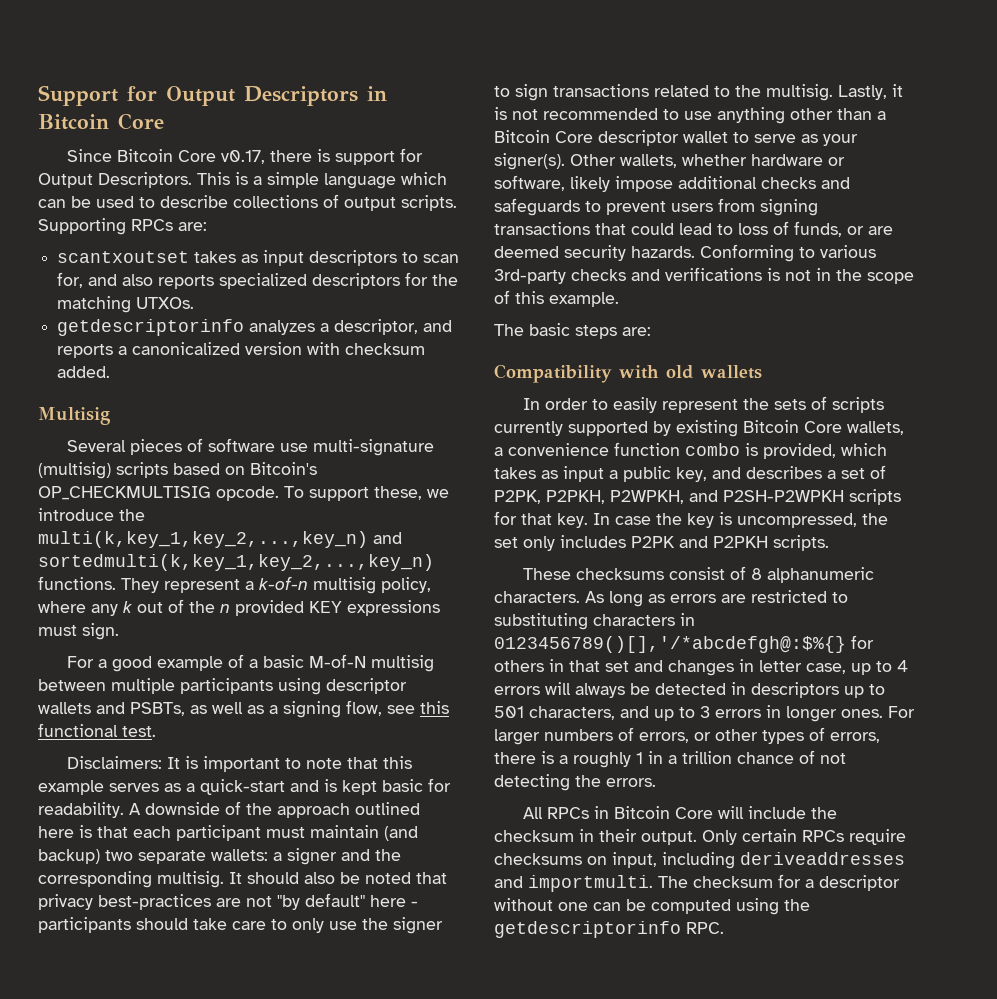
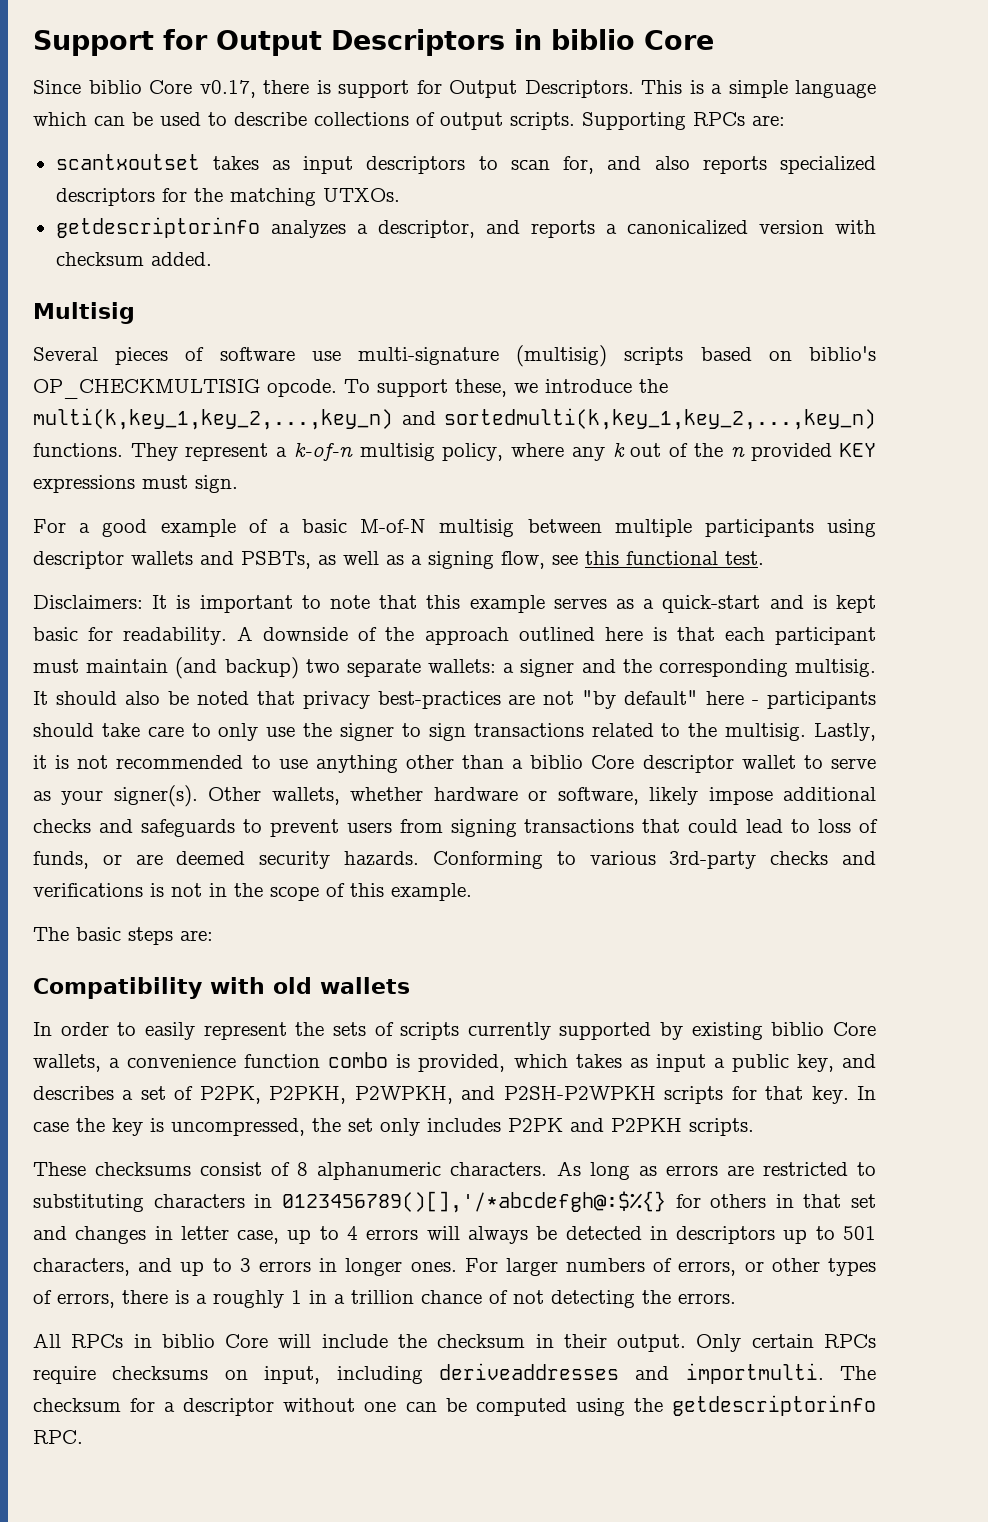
- Support for Output Descriptors in Bitcoin Core
+ Support for Output Descriptors in biblio Core
- Since Bitcoin Core v0.17, there is support for Output Descriptors.
+ Since biblio Core v0.17, there is support for Output Descriptors.
- Several pieces of software use multi-signature (multisig) scripts based on Bitcoin's OP_CHECKMULTISIG opcode.
+ Several pieces of software use multi-signature (multisig) scripts based on biblio's OP_CHECKMULTISIG opcode.
- Lastly, it is not recommended to use anything other than a Bitcoin Core descriptor wallet to serve as your signer(s).
+ Lastly, it is not recommended to use anything other than a biblio Core descriptor wallet to serve as your signer(s).
- In order to easily represent the sets of scripts currently supported by existing Bitcoin Core wallets, a convenience function combo is provided, which takes as input a public key, and describes a set of P2PK, P2PKH, P2WPKH, and P2SH-P2WPKH scripts for that key.
+ In order to easily represent the sets of scripts currently supported by existing biblio Core wallets, a convenience function combo is provided, which takes as input a public key, and describes a set of P2PK, P2PKH, P2WPKH, and P2SH-P2WPKH scripts for that key.
- All RPCs in Bitcoin Core will include the checksum in their output.
+ All RPCs in biblio Core will include the checksum in their output.

